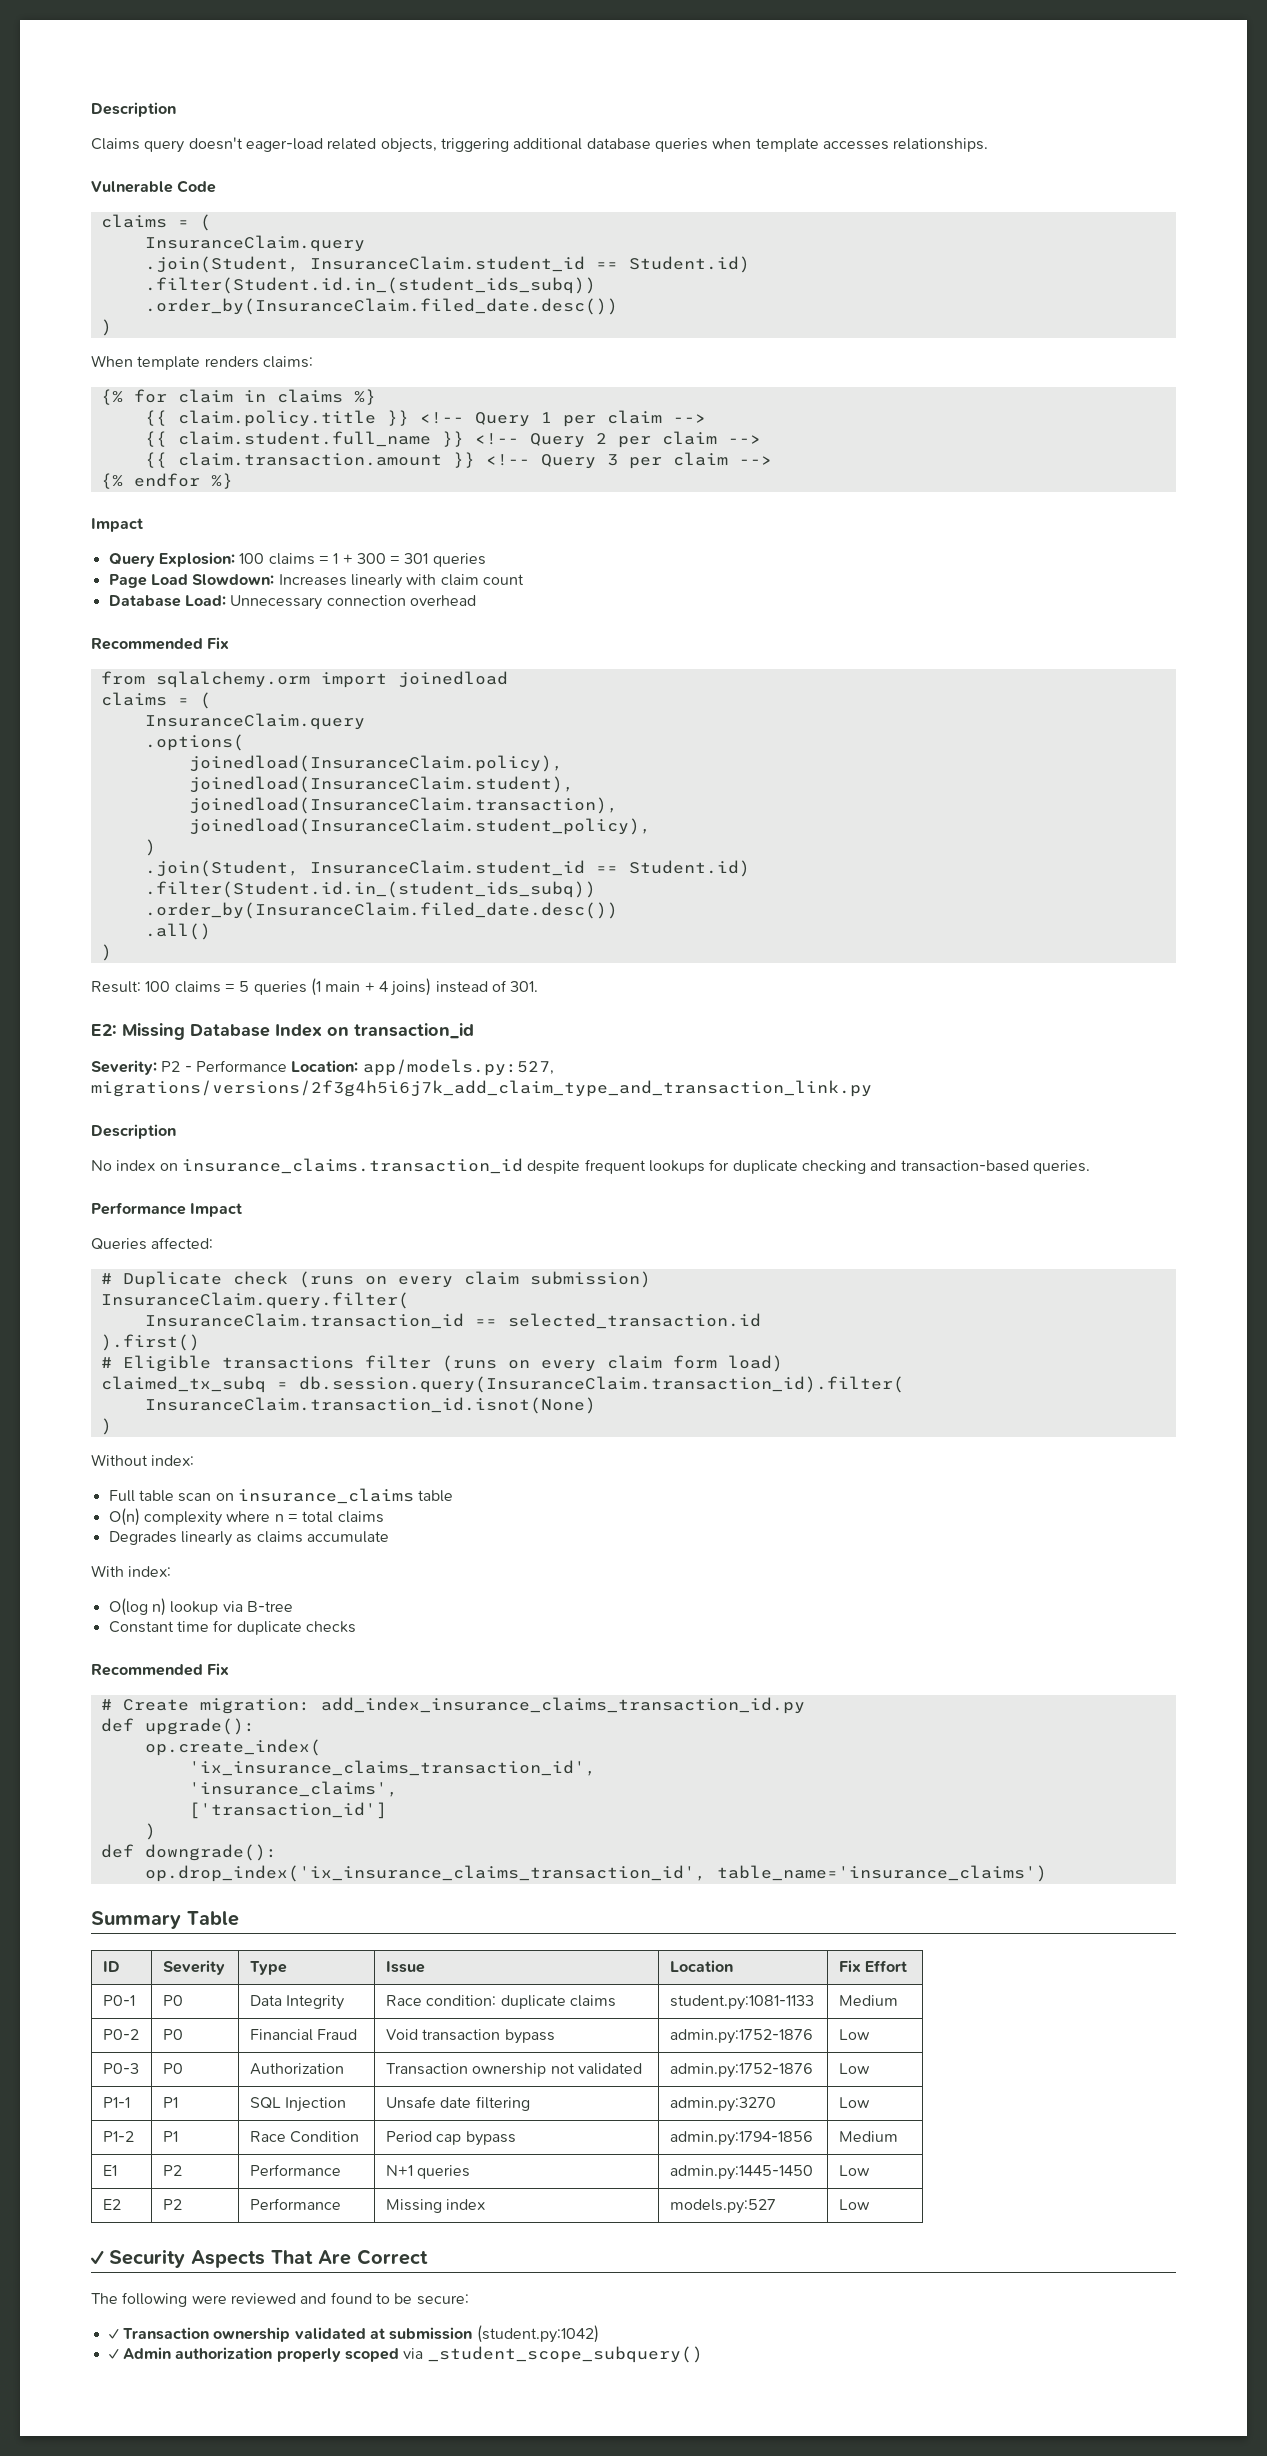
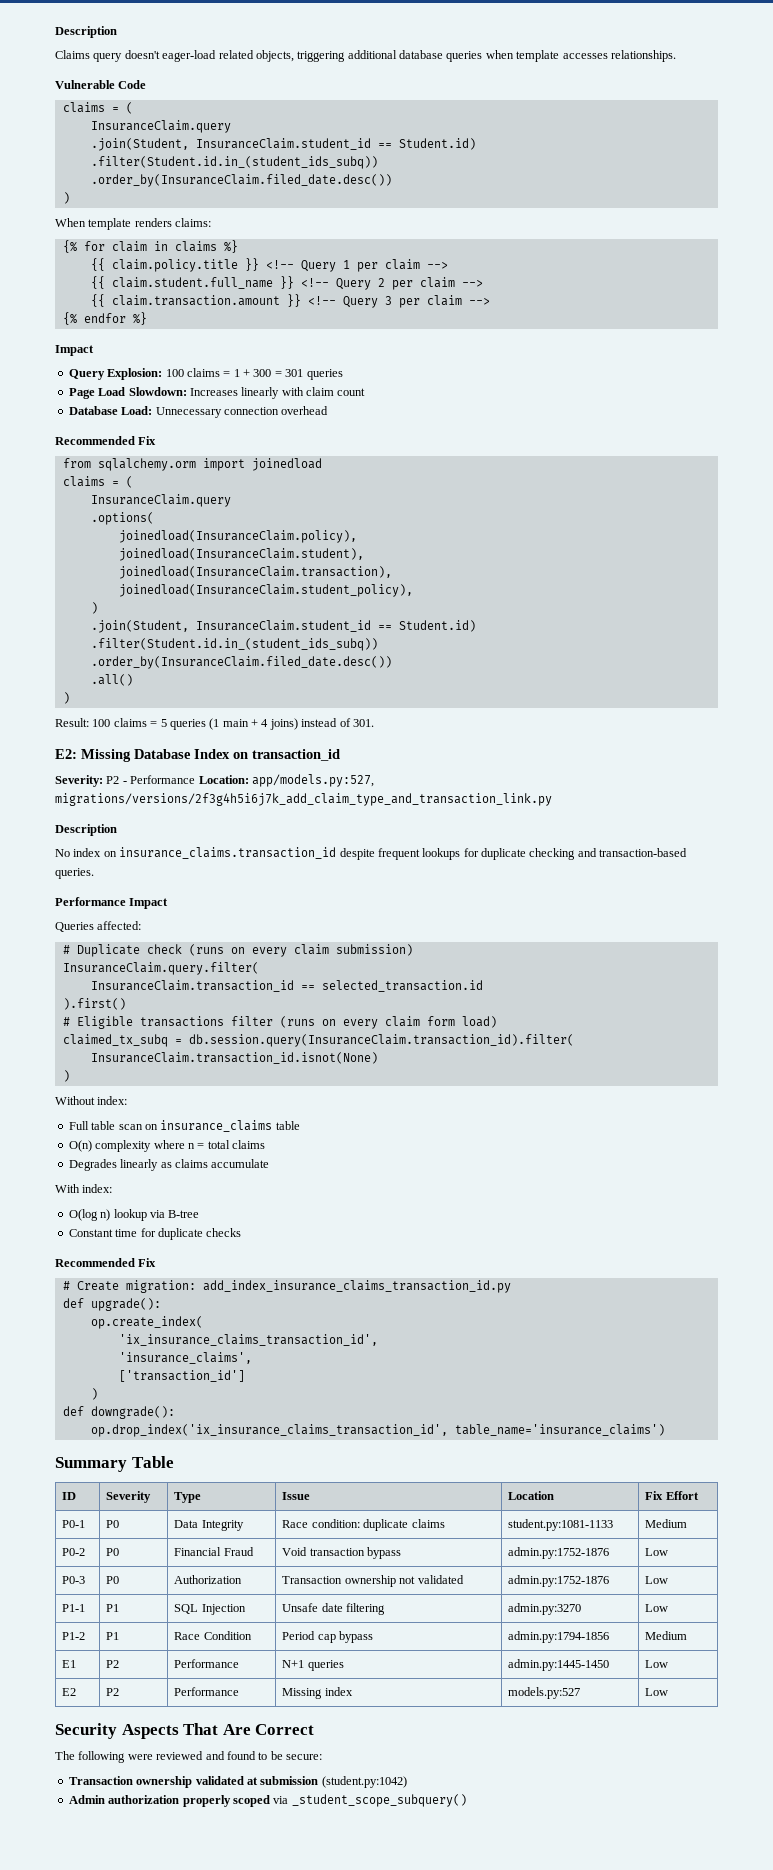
- ✓ Security Aspects That Are Correct
+ Security Aspects That Are Correct
- ✓ Transaction ownership validated at submission (student.py:1042)
+ Transaction ownership validated at submission (student.py:1042)
- ✓ Admin authorization properly scoped via _student_scope_subquery()
+ Admin authorization properly scoped via _student_scope_subquery()

